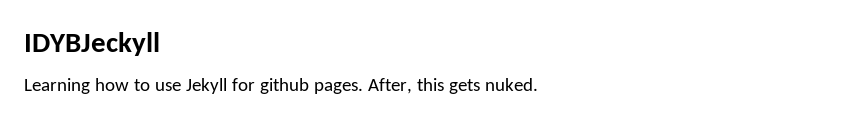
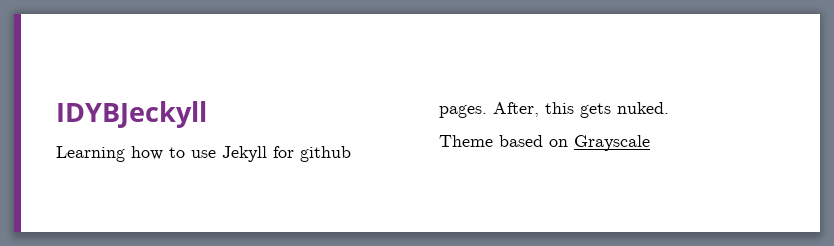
+ Theme based on Grayscale

